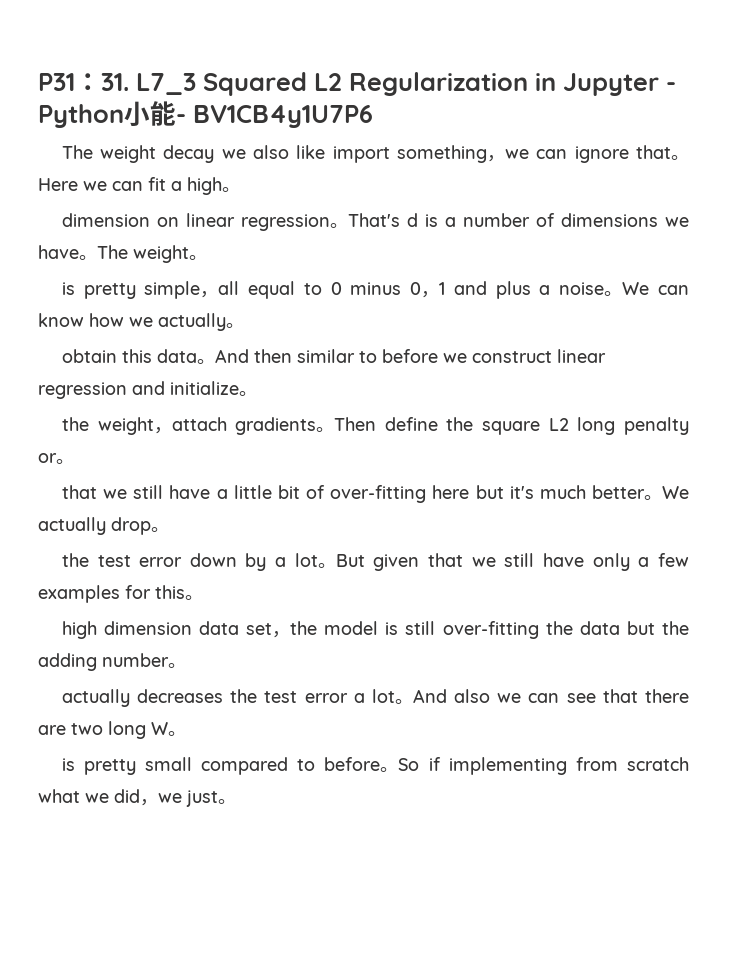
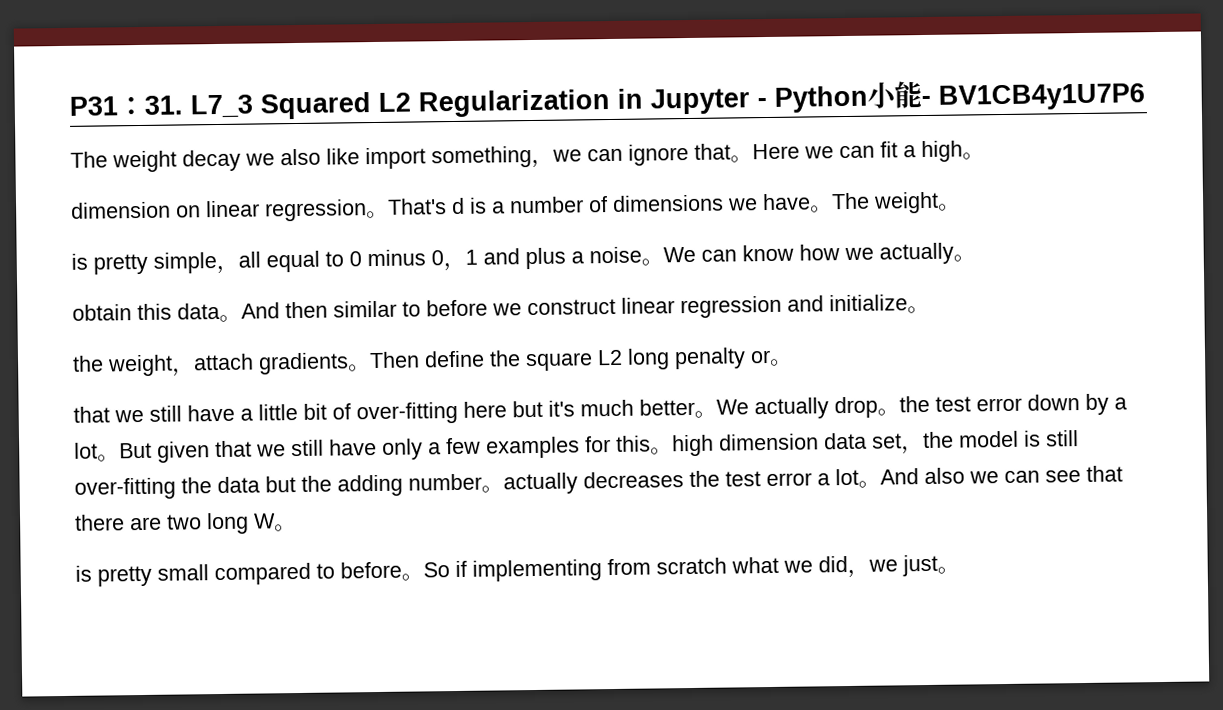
- We actually drop。
- the test error down by a lot。
+ We actually drop。the test error down by a lot。
- But given that we still have only a few examples for this。
- high dimension data set，the model is still over-fitting the data but the adding number。
- actually decreases the test error a lot。
+ But given that we still have only a few examples for this。high dimension data set，the model is still over-fitting the data but the adding number。actually decreases the test error a lot。

